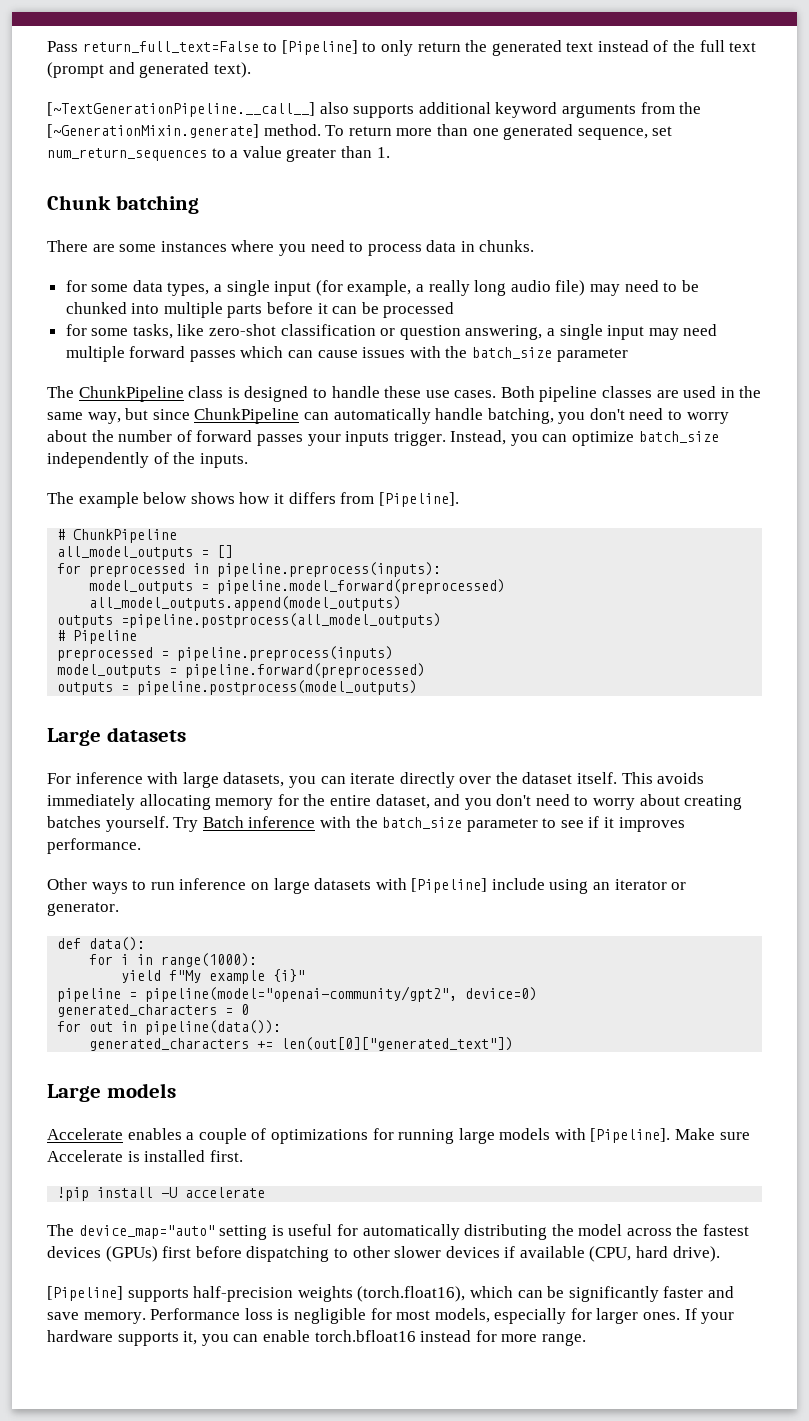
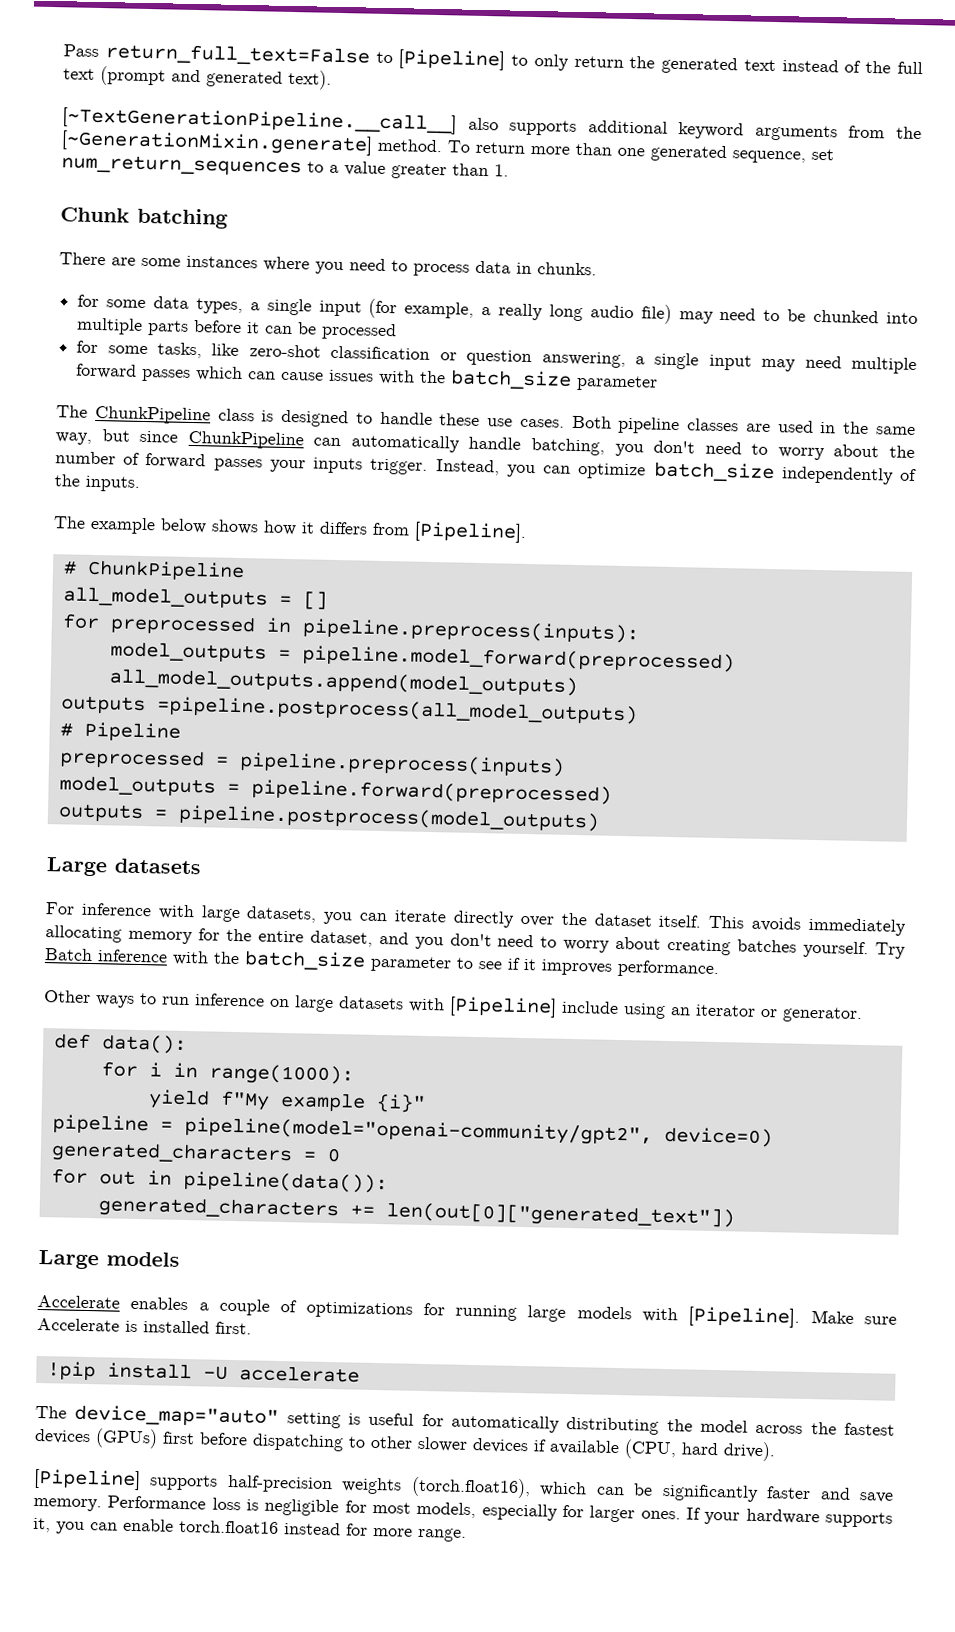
- If your hardware supports it, you can enable torch.bfloat16 instead for more range.
+ If your hardware supports it, you can enable torch.float16 instead for more range.

